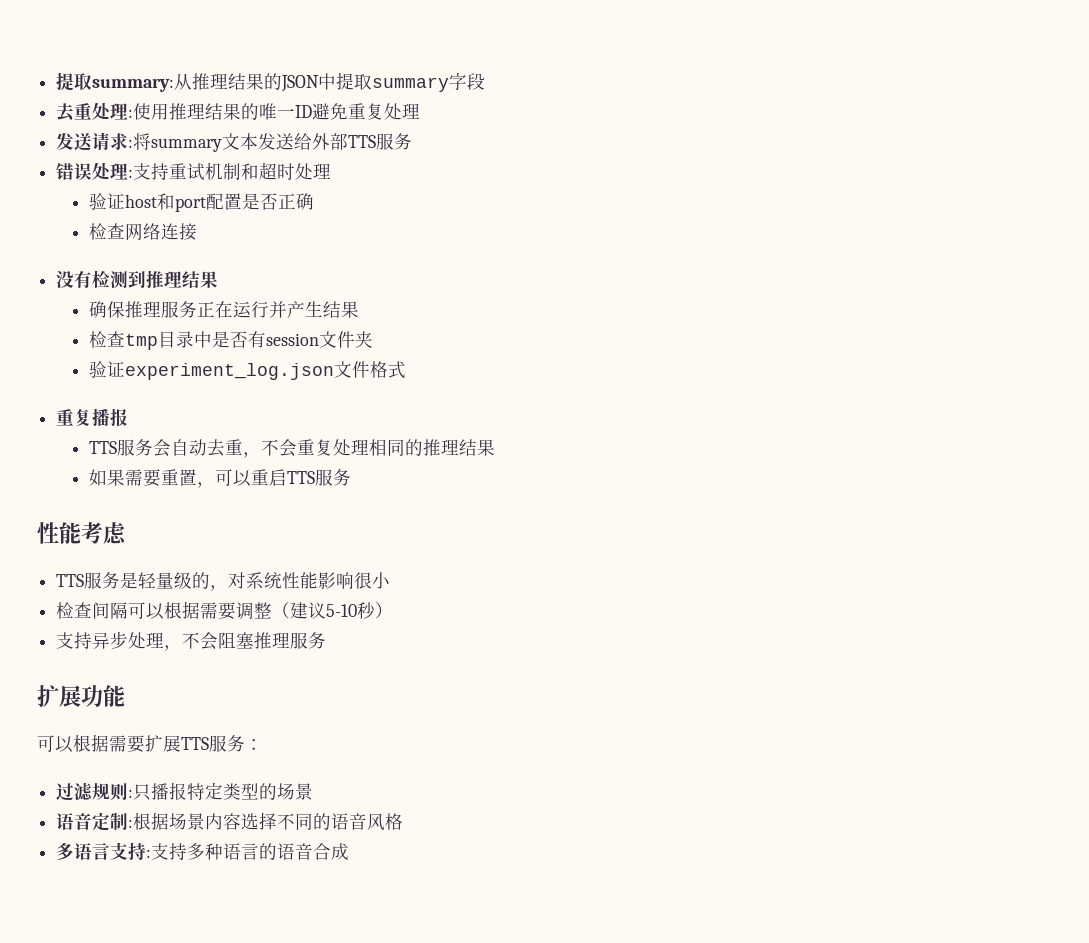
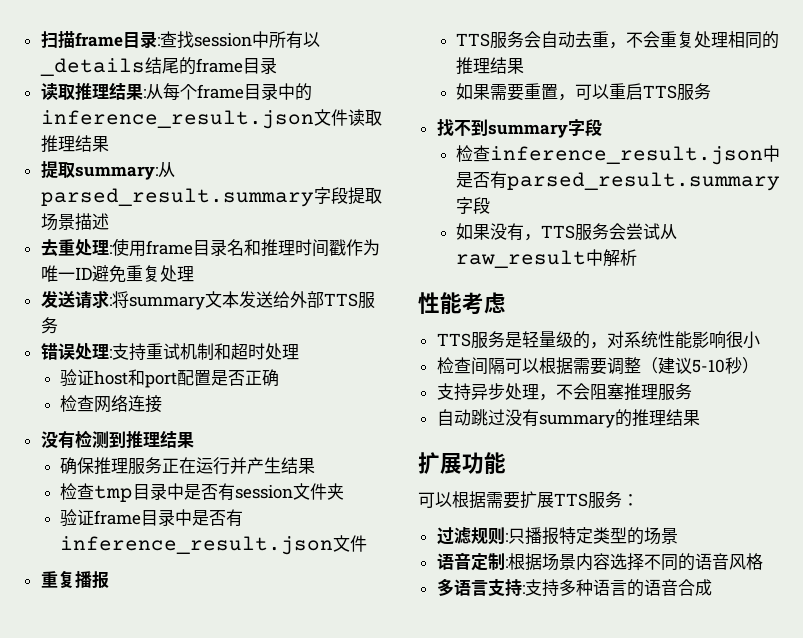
- 提取summary:从推理结果的JSON中提取summary字段
- 去重处理:使用推理结果的唯一ID避免重复处理
+ 扫描frame目录:查找session中所有以_details结尾的frame目录
+ 读取推理结果:从每个frame目录中的inference_result.json文件读取推理结果
+ 提取summary:从parsed_result.summary字段提取场景描述
+ 去重处理:使用frame目录名和推理时间戳作为唯一ID避免重复处理
- 验证experiment_log.json文件格式
+ 验证frame目录中是否有inference_result.json文件
+ 找不到summary字段
+ 检查inference_result.json中是否有parsed_result.summary字段
+ 如果没有，TTS服务会尝试从raw_result中解析
+ 自动跳过没有summary的推理结果

